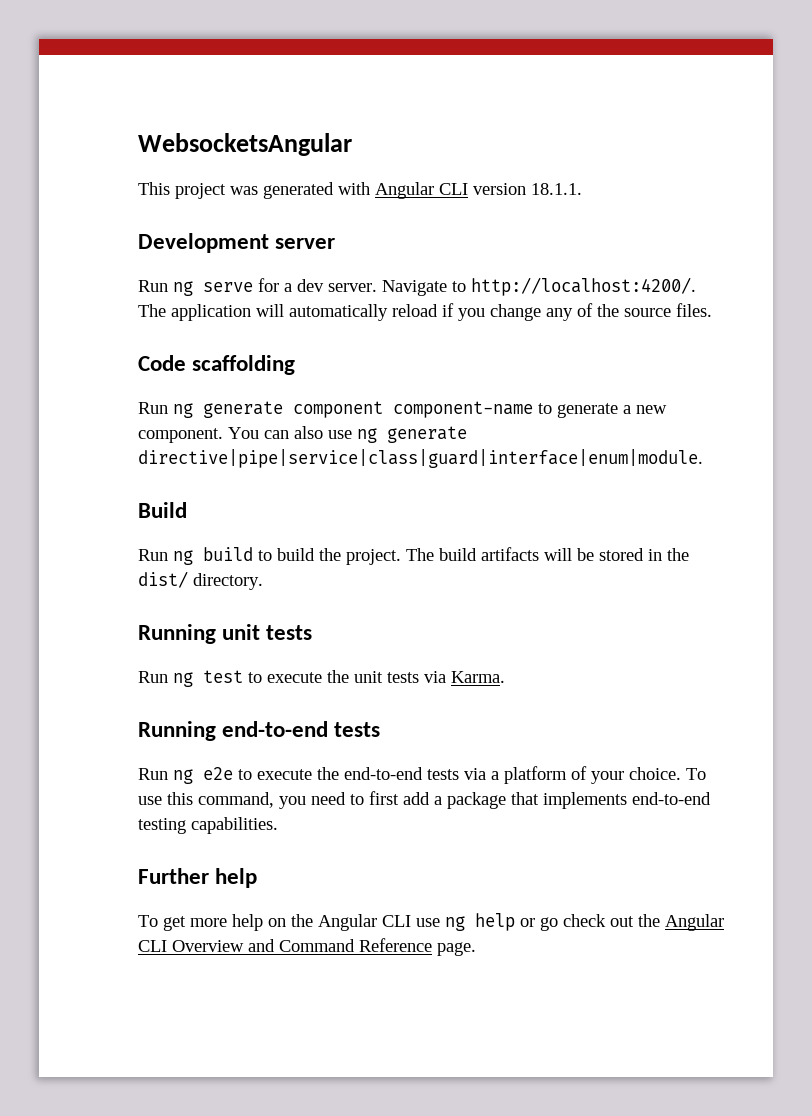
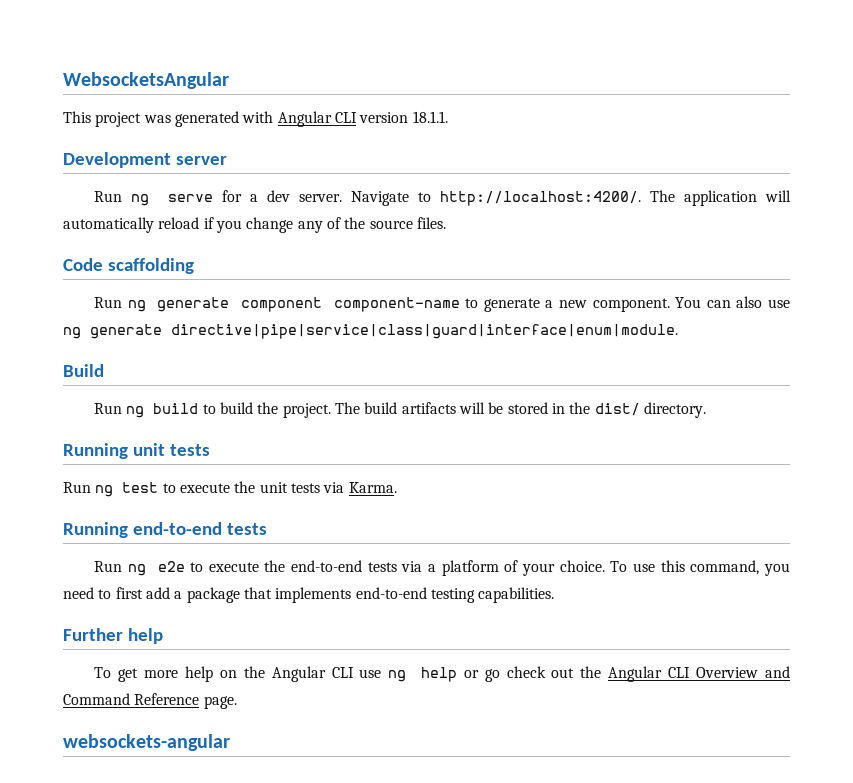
+ websockets-angular

